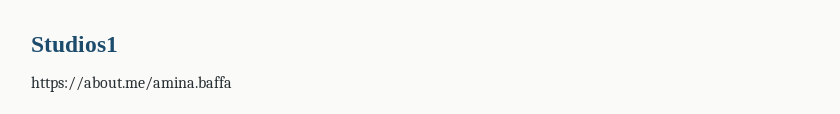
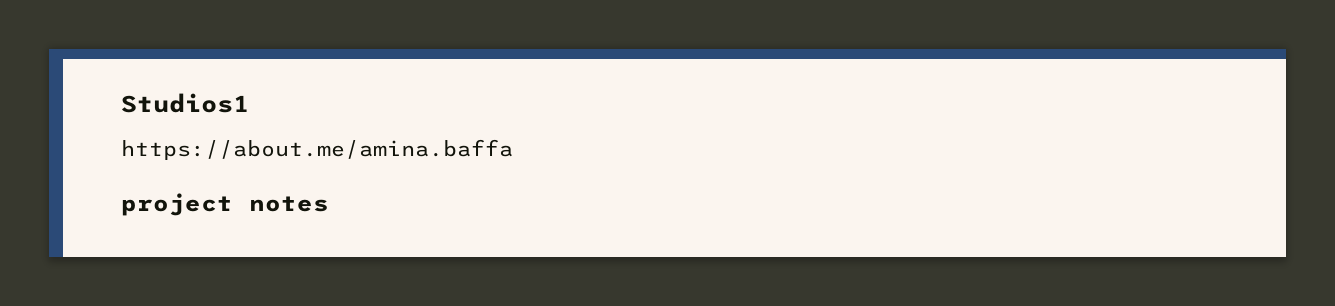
+ project notes

